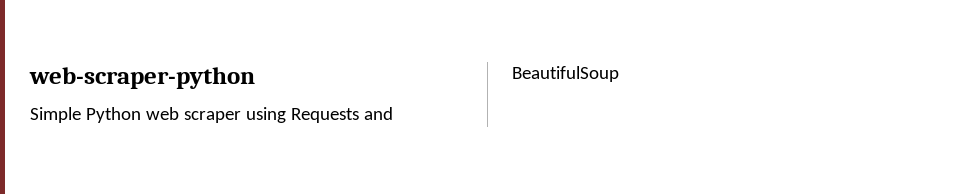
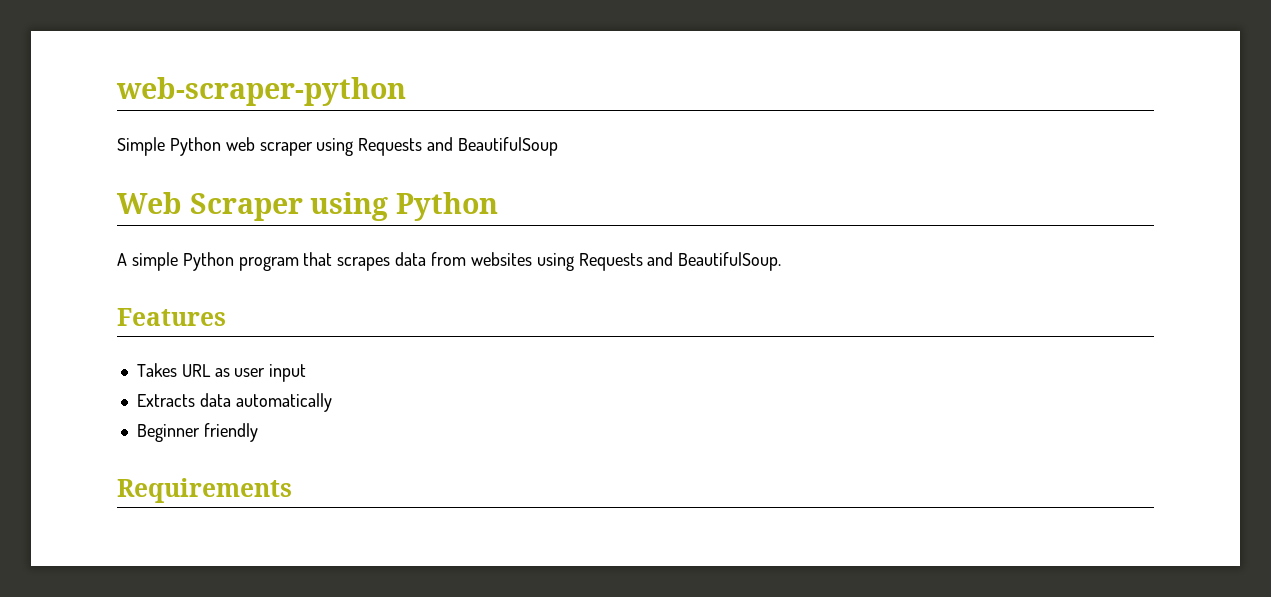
+ Web Scraper using Python
+ A simple Python program that scrapes data from websites using Requests and BeautifulSoup.
+ Features
+ Takes URL as user input
+ Extracts data automatically
+ Beginner friendly
+ Requirements

